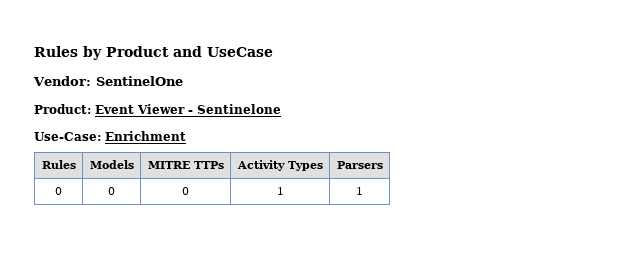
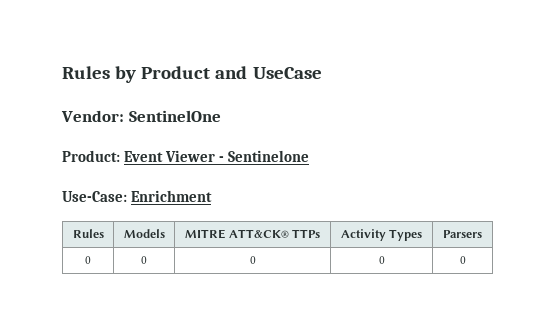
- Rules | Models | MITRE TTPs | Activity Types | Parsers
+ Rules | Models | MITRE ATT&CK® TTPs | Activity Types | Parsers
- 0 | 0 | 0 | 1 | 1
+ 0 | 0 | 0 | 0 | 0

